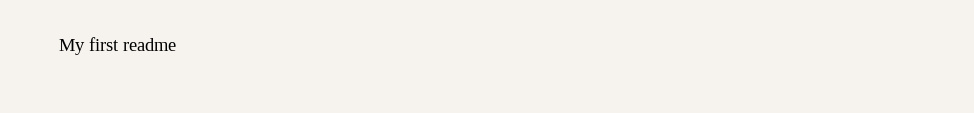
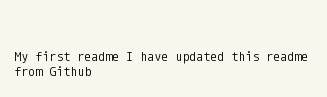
- My first readme
+ My first readme I have updated this readme from Github

